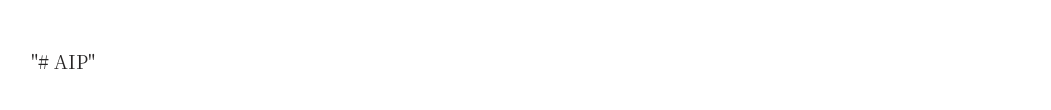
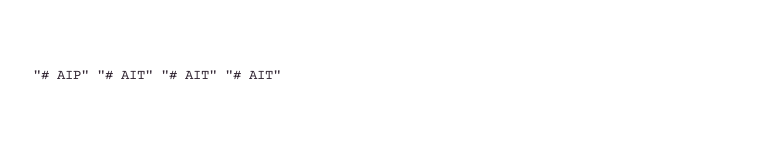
- "# AIP"
+ "# AIP" "# AIT" "# AIT" "# AIT"

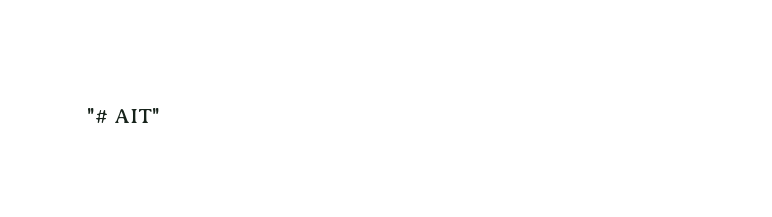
- "# AIP" "# AIT" "# AIT" "# AIT"
+ "# AIT"

